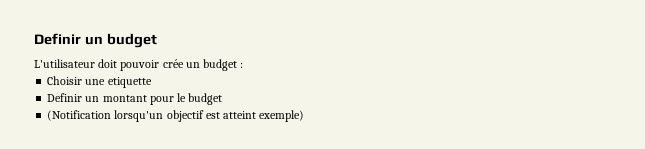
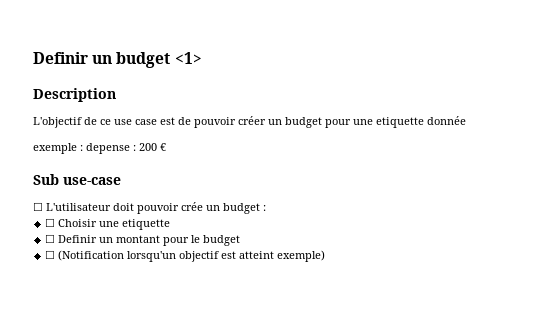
- Definir un budget
- L'utilisateur doit pouvoir crée un budget :
+ Definir un budget <1>
+ Description
+ L'objectif de ce use case est de pouvoir créer un budget pour une etiquette donnée
+ exemple : depense : 200 €
+ Sub use-case
+ ☐ L'utilisateur doit pouvoir crée un budget :
- Choisir une etiquette
+ ☐ Choisir une etiquette
- Definir un montant pour le budget
+ ☐ Definir un montant pour le budget
- (Notification lorsqu'un objectif est atteint exemple)
+ ☐ (Notification lorsqu'un objectif est atteint exemple)

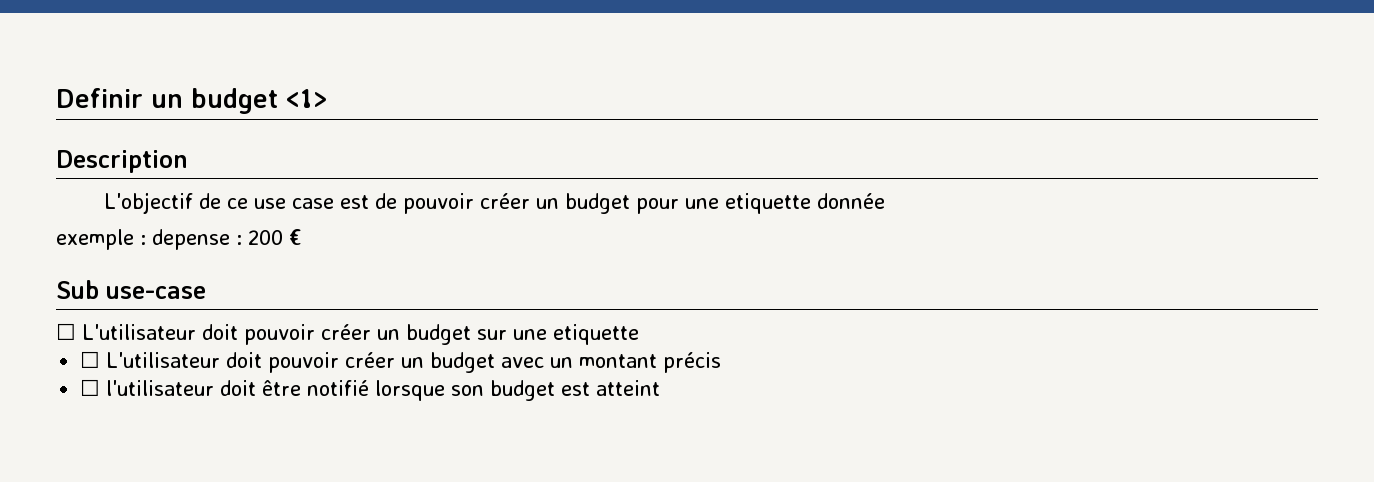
- ☐ L'utilisateur doit pouvoir crée un budget :
- ☐ Choisir une etiquette
+ ☐ L'utilisateur doit pouvoir créer un budget sur une etiquette
- ☐ Definir un montant pour le budget
- ☐ (Notification lorsqu'un objectif est atteint exemple)
+ ☐ L'utilisateur doit pouvoir créer un budget avec un montant précis
+ ☐ l'utilisateur doit être notifié lorsque son budget est atteint

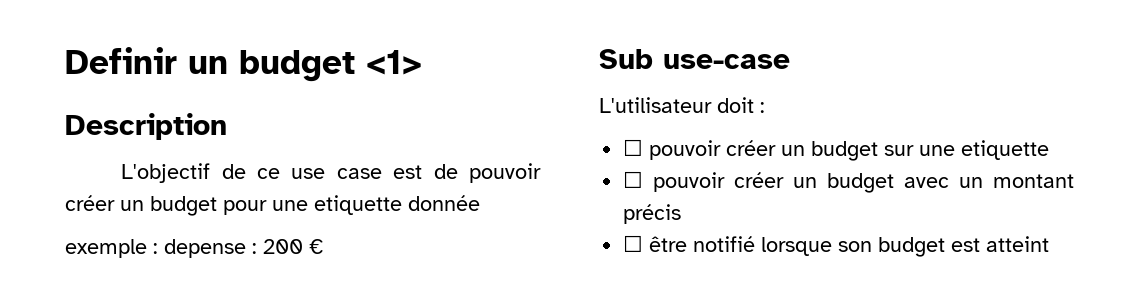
- ☐ L'utilisateur doit pouvoir créer un budget sur une etiquette
+ L'utilisateur doit :
+ ☐ pouvoir créer un budget sur une etiquette
- ☐ L'utilisateur doit pouvoir créer un budget avec un montant précis
+ ☐ pouvoir créer un budget avec un montant précis
- ☐ l'utilisateur doit être notifié lorsque son budget est atteint
+ ☐ être notifié lorsque son budget est atteint

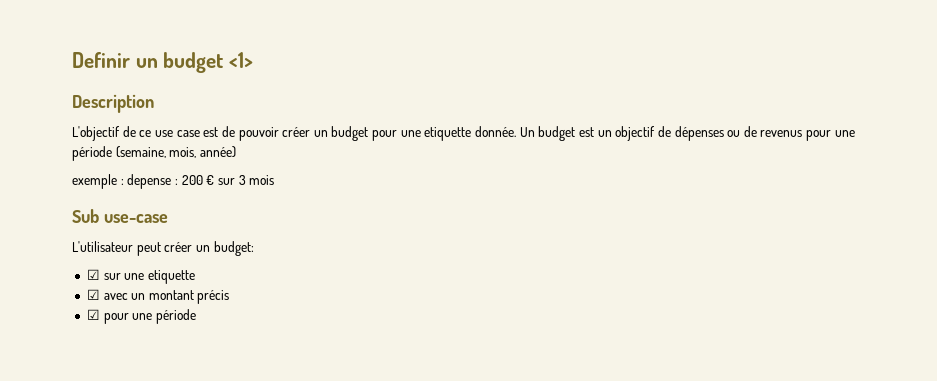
- L'objectif de ce use case est de pouvoir créer un budget pour une etiquette donnée
+ L'objectif de ce use case est de pouvoir créer un budget pour une etiquette donnée. Un budget est un objectif de dépenses ou de revenus pour une période (semaine, mois, année)
- exemple : depense : 200 €
+ exemple : depense : 200 € sur 3 mois
- L'utilisateur doit :
- ☐ pouvoir créer un budget sur une etiquette
- ☐ pouvoir créer un budget avec un montant précis
- ☐ être notifié lorsque son budget est atteint
+ L'utilisateur peut créer un budget:
+ ☑ sur une etiquette
+ ☑ avec un montant précis
+ ☑ pour une période

